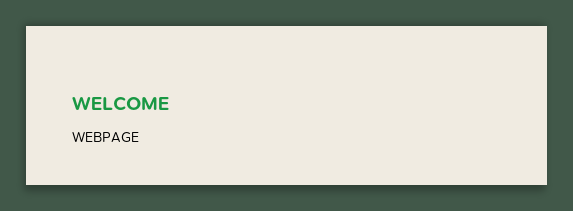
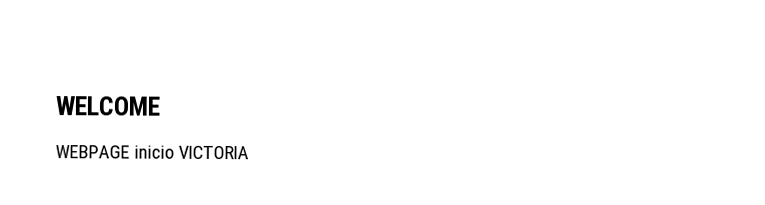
- WEBPAGE
+ WEBPAGE inicio VICTORIA

